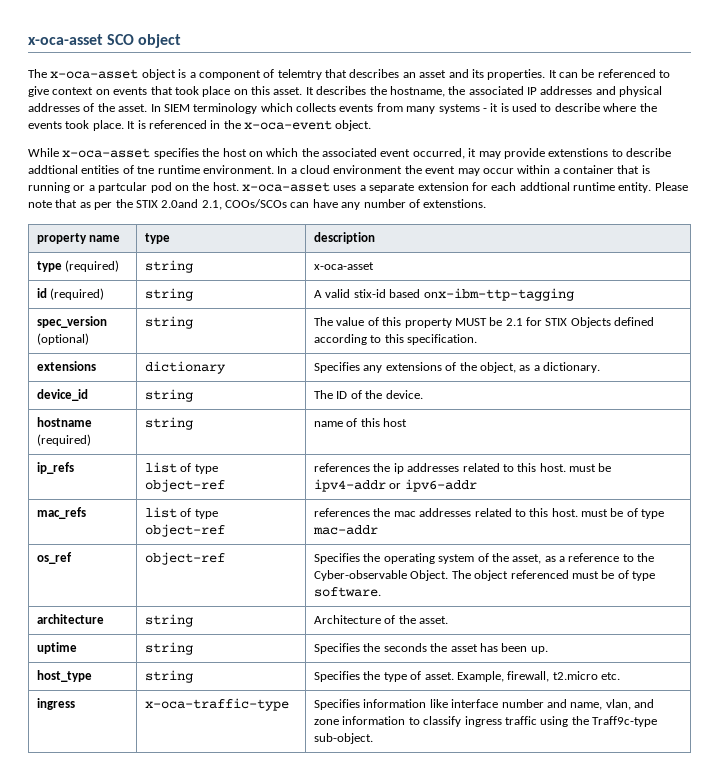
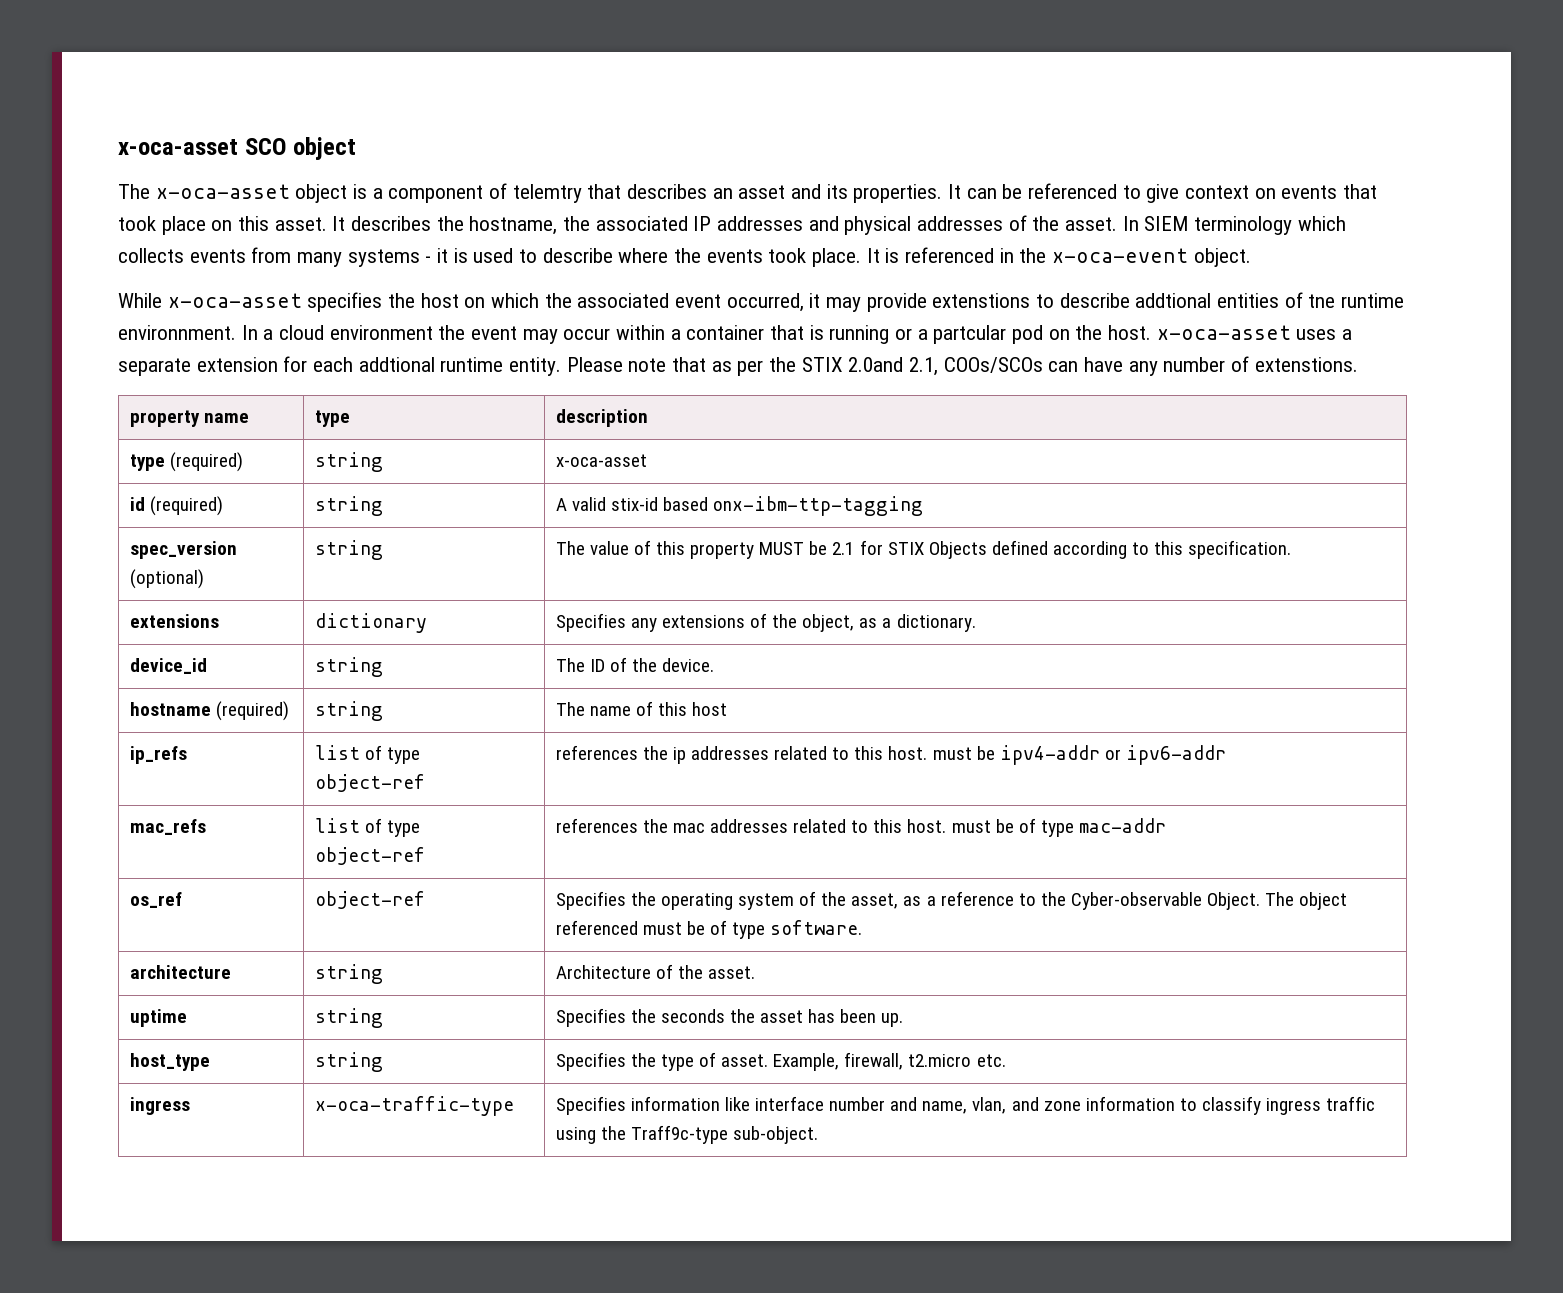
- While x-oca-asset specifies the host on which the associated event occurred, it may provide extenstions to describe addtional entities of tne runtime environment.
+ While x-oca-asset specifies the host on which the associated event occurred, it may provide extenstions to describe addtional entities of tne runtime environnment.
- hostname (required) | string | name of this host
+ hostname (required) | string | The name of this host

